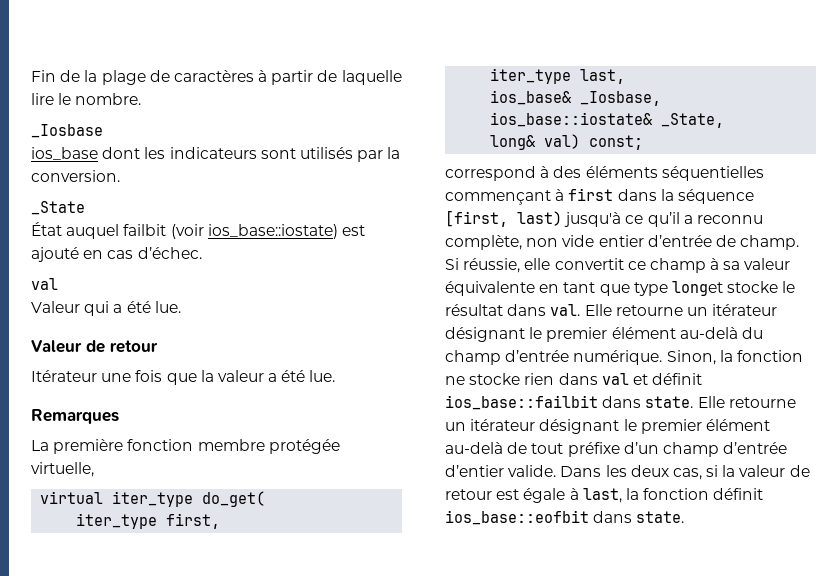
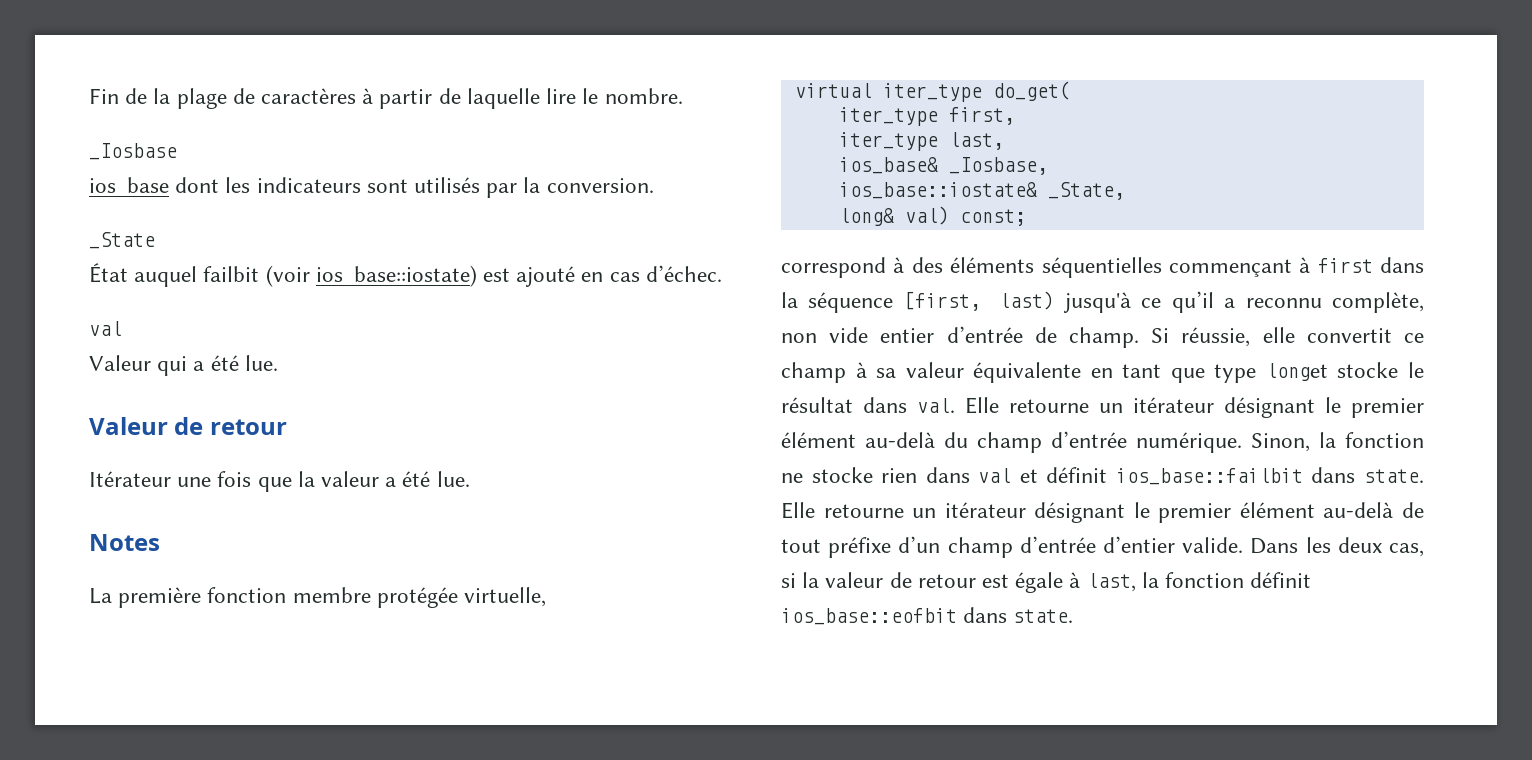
- Remarques
+ Notes

